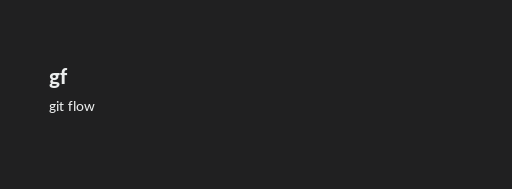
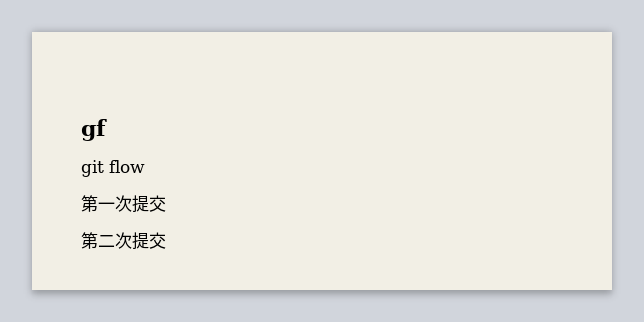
+ 第一次提交
+ 第二次提交

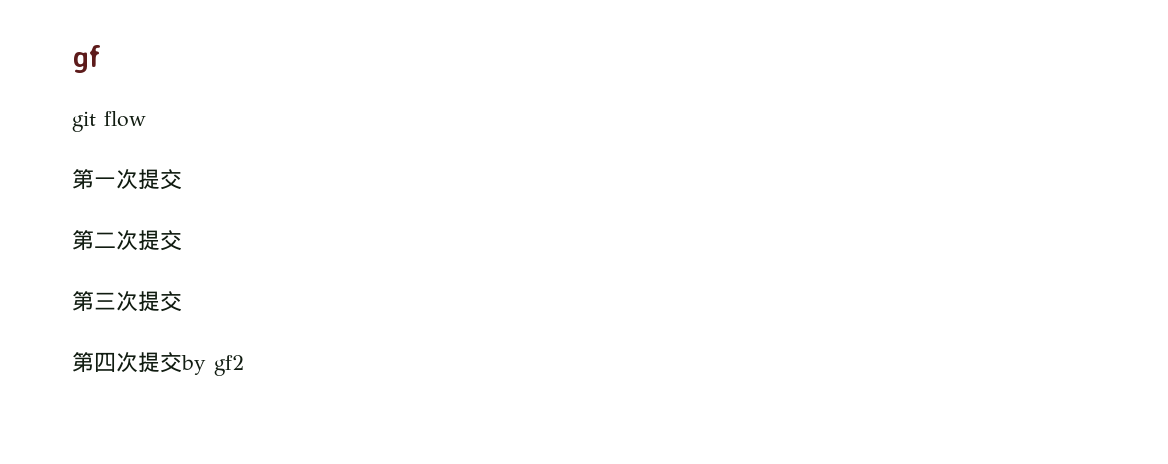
+ 第三次提交
+ 第四次提交by gf2

